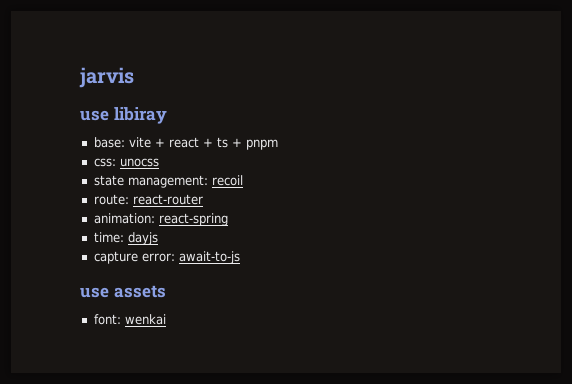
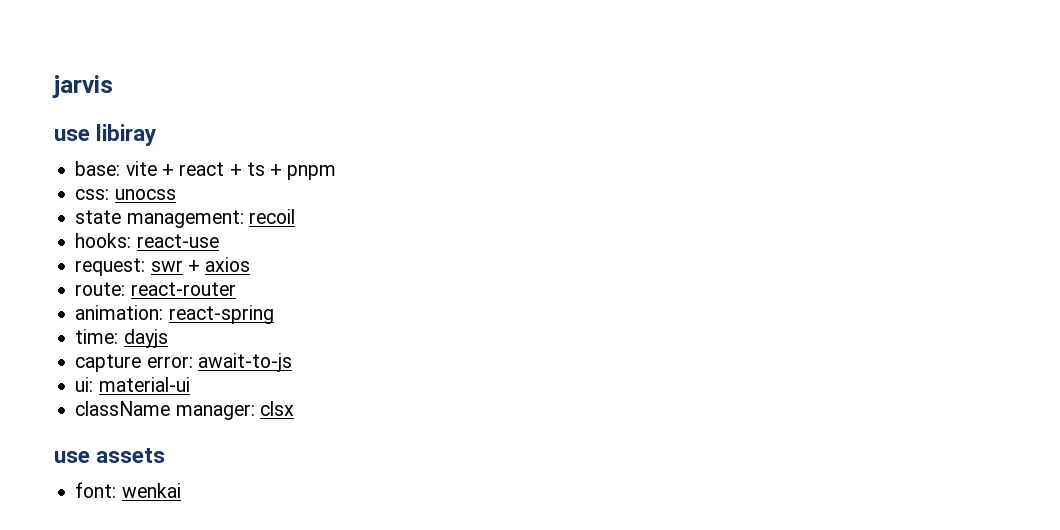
+ hooks: react-use
+ request: swr + axios
+ ui: material-ui
+ className manager: clsx

